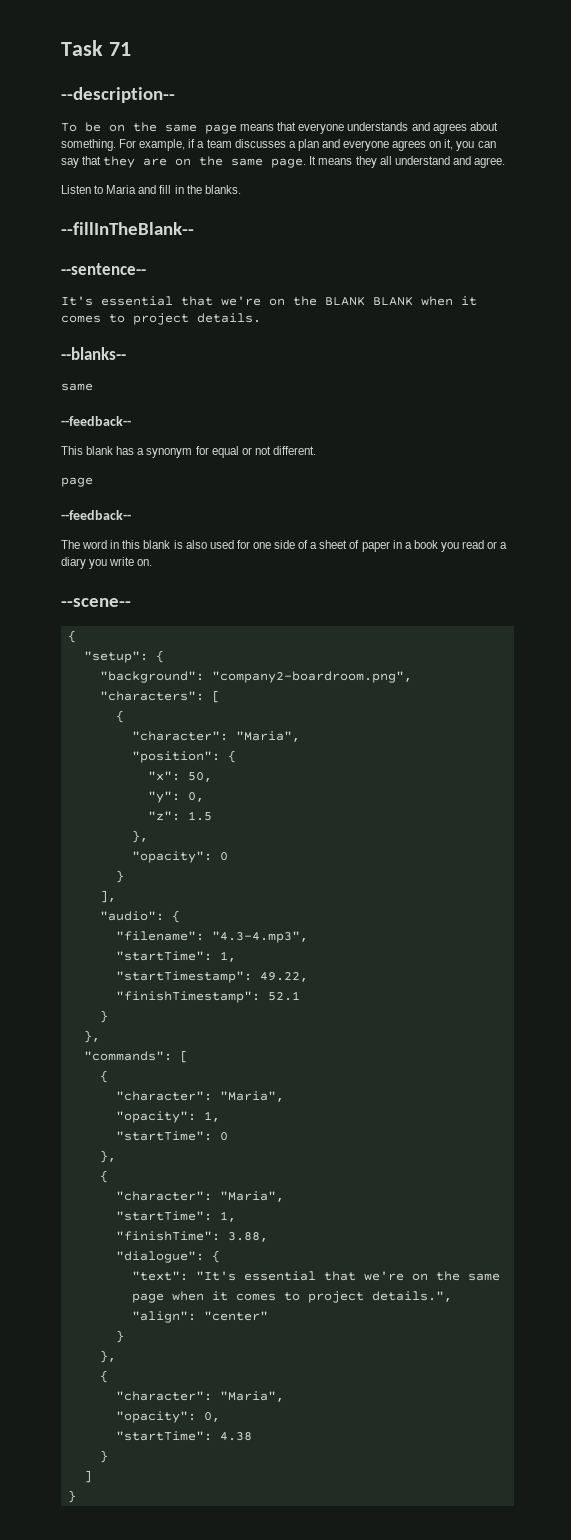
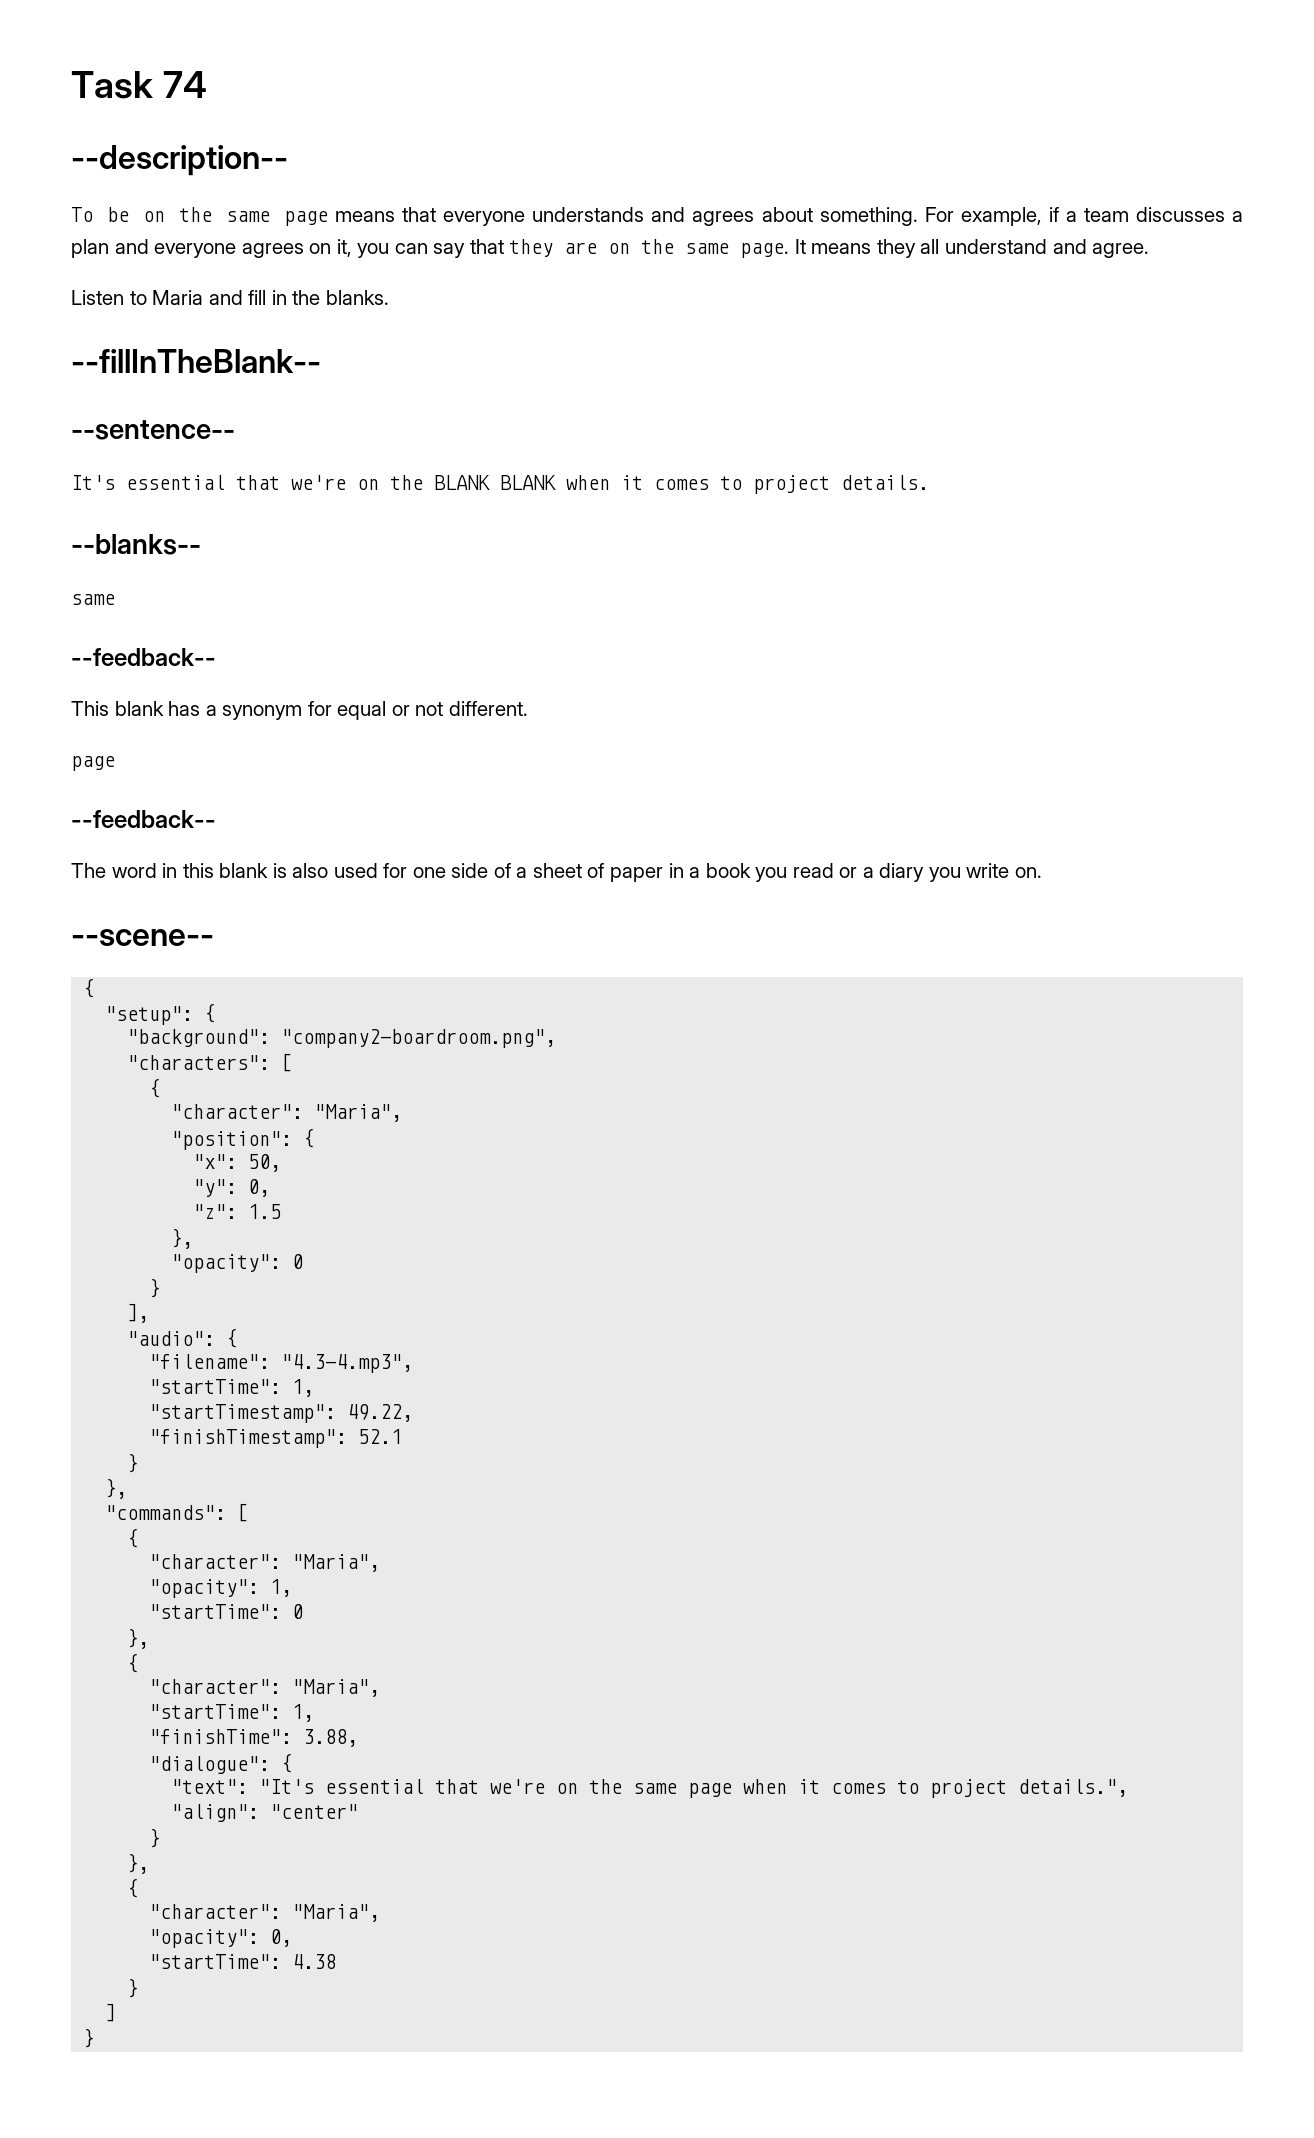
- Task 71
+ Task 74

